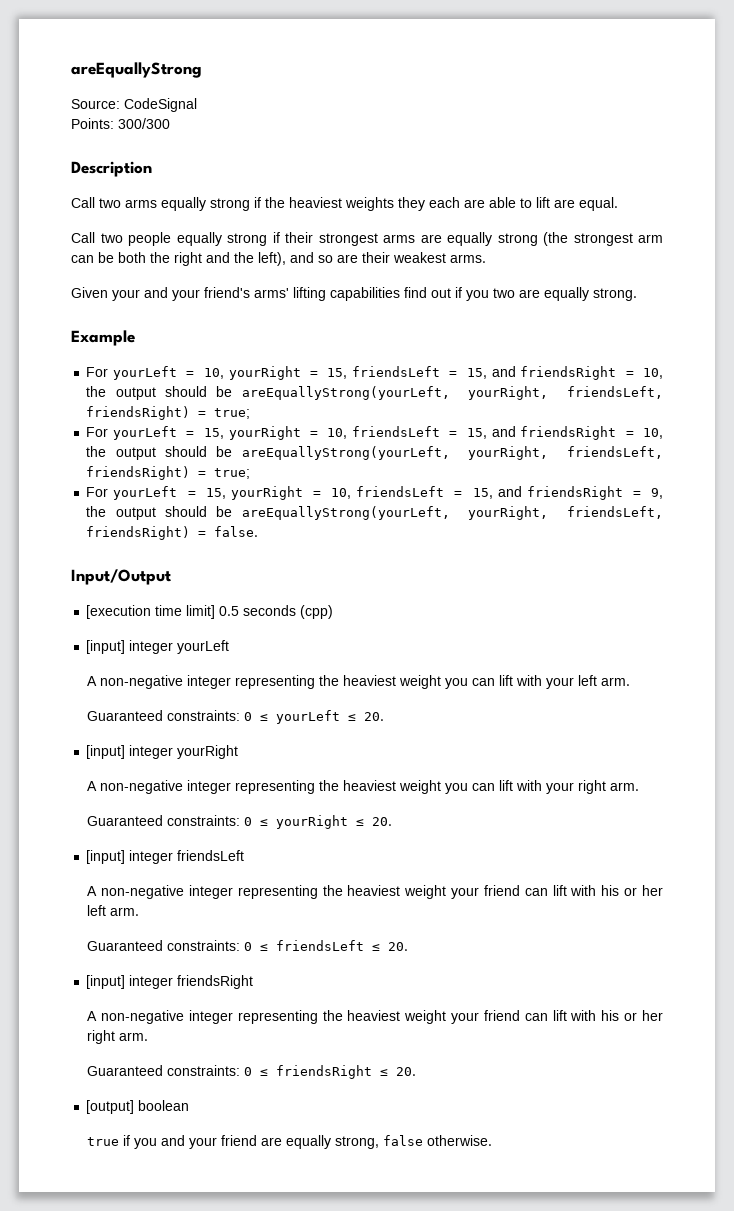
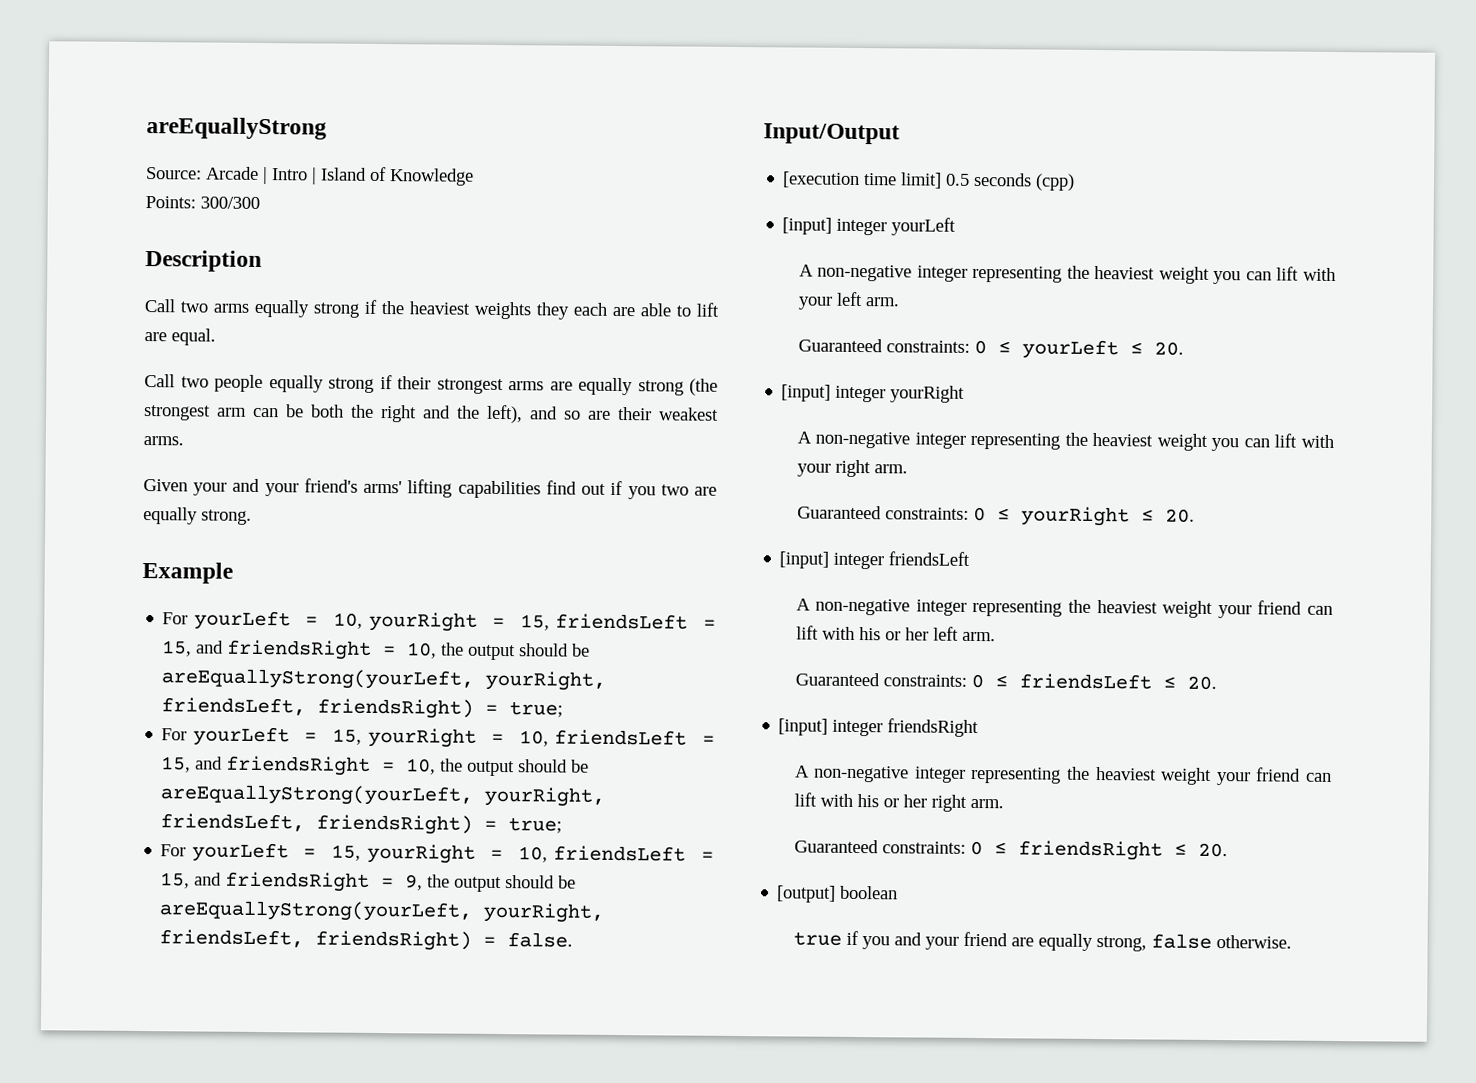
- Source: CodeSignal
+ Source: Arcade | Intro | Island of Knowledge

